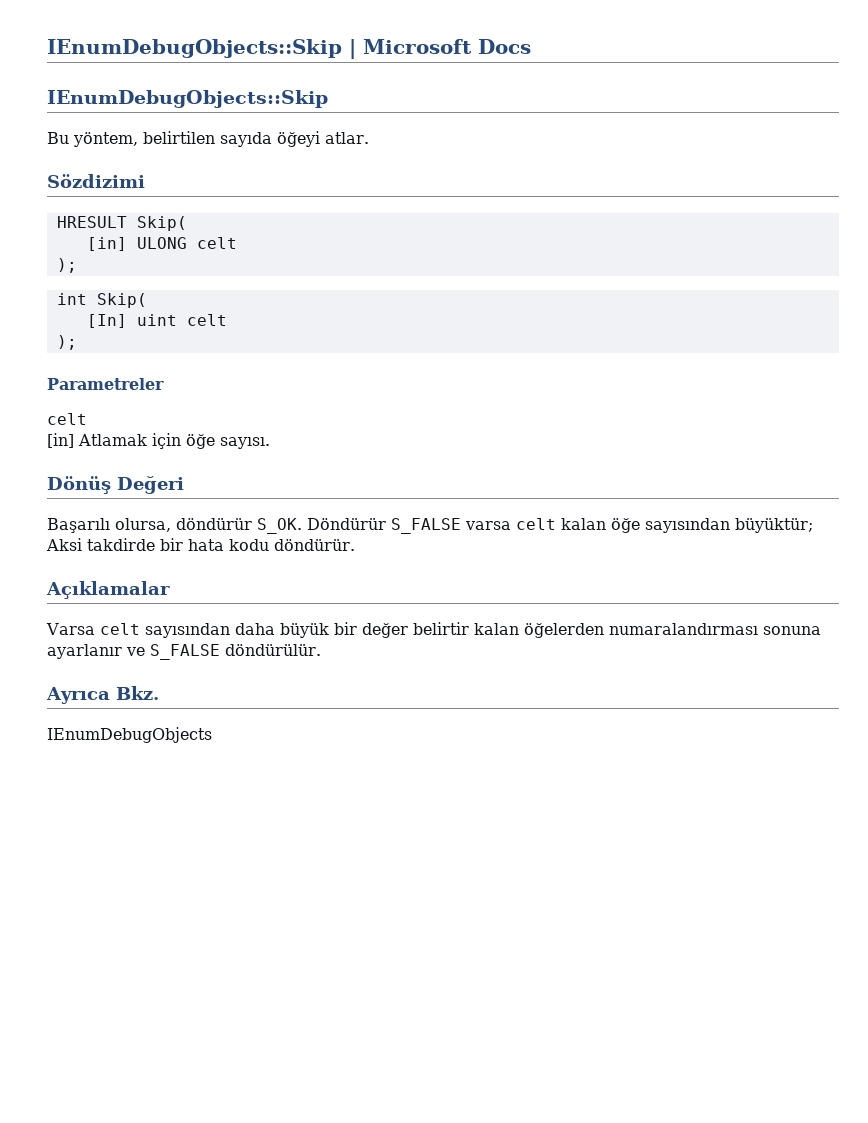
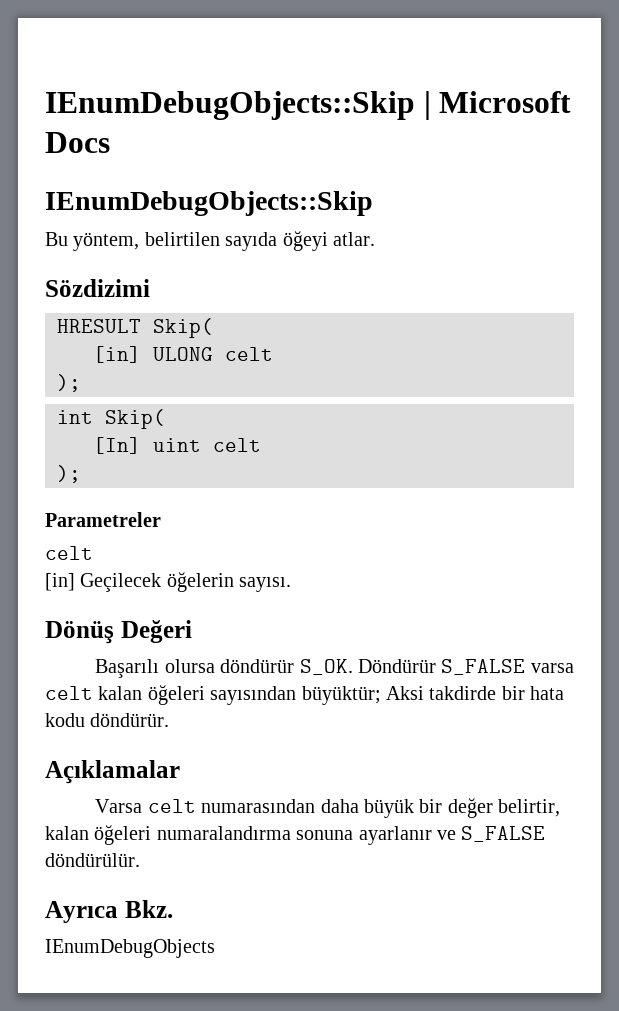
- [in] Atlamak için öğe sayısı.
+ [in] Geçilecek öğelerin sayısı.
- Başarılı olursa, döndürür S_OK.
+ Başarılı olursa döndürür S_OK.
- Döndürür S_FALSE varsa celt kalan öğe sayısından büyüktür; Aksi takdirde bir hata kodu döndürür.
+ Döndürür S_FALSE varsa celt kalan öğeleri sayısından büyüktür; Aksi takdirde bir hata kodu döndürür.
- Varsa celt sayısından daha büyük bir değer belirtir kalan öğelerden numaralandırması sonuna ayarlanır ve S_FALSE döndürülür.
+ Varsa celt numarasından daha büyük bir değer belirtir, kalan öğeleri numaralandırma sonuna ayarlanır ve S_FALSE döndürülür.

